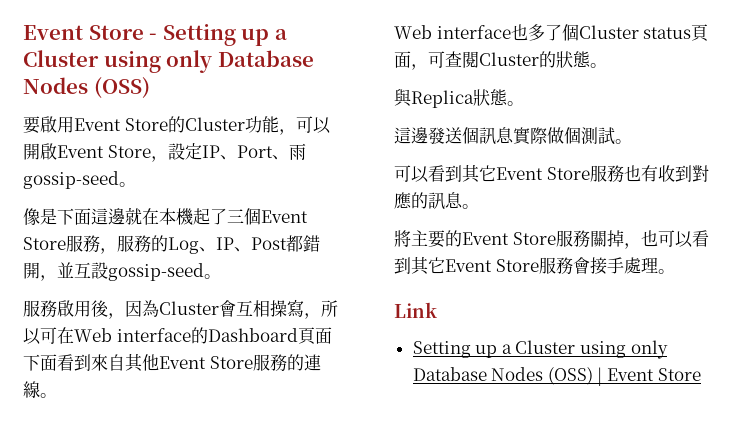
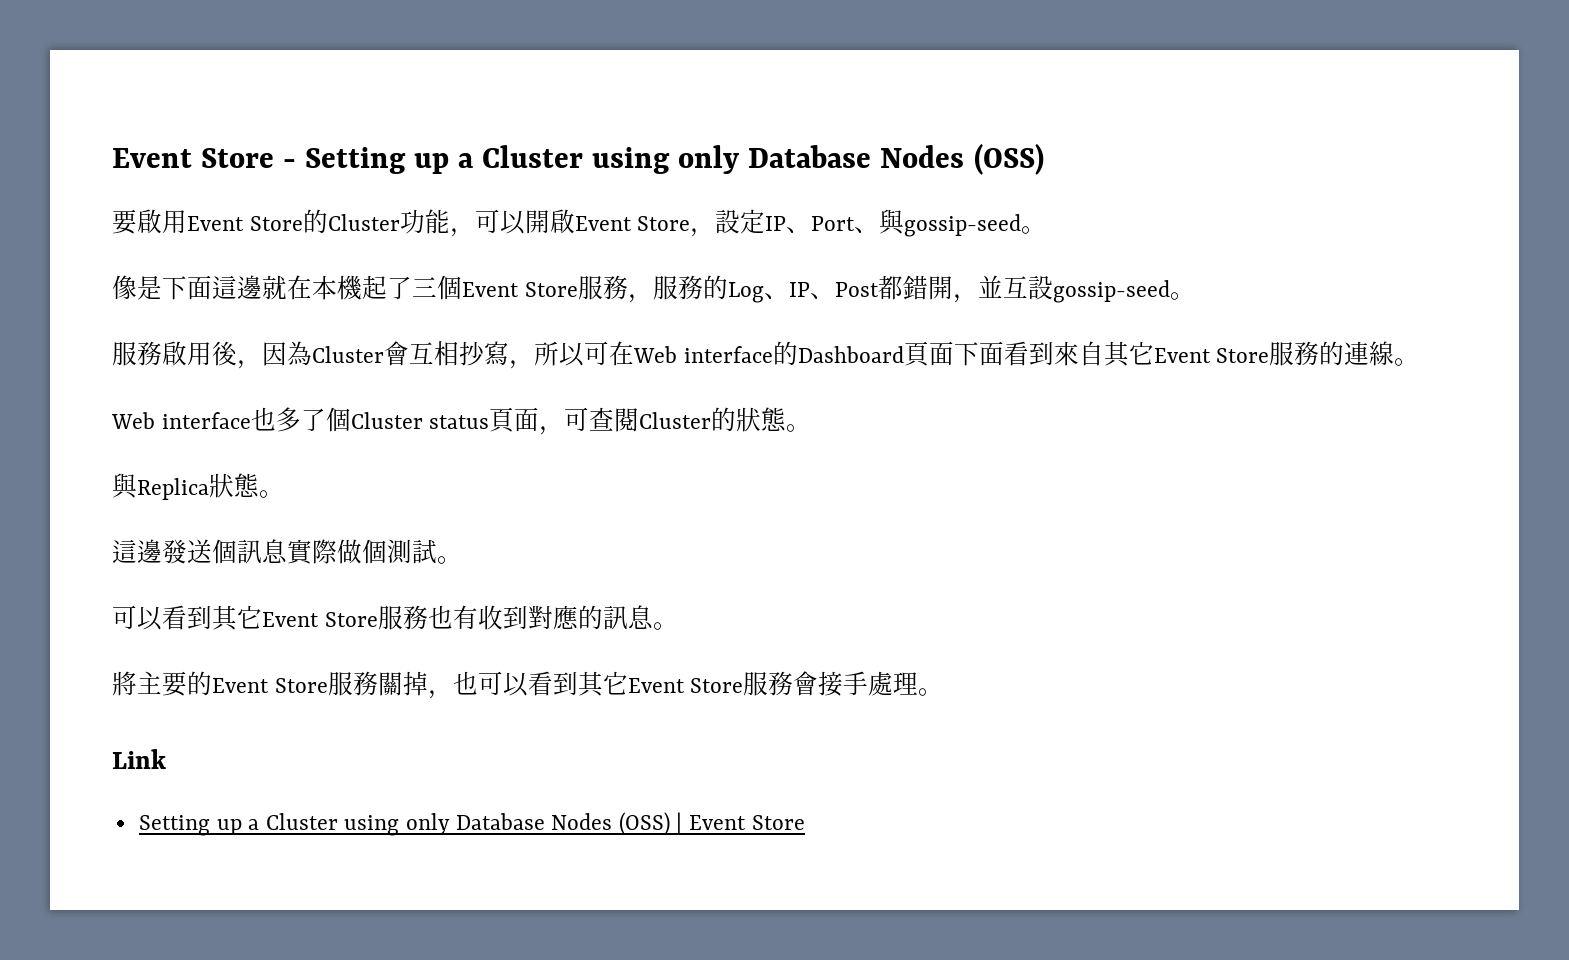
- 要啟用Event Store的Cluster功能，可以開啟Event Store，設定IP、Port、雨gossip-seed。
+ 要啟用Event Store的Cluster功能，可以開啟Event Store，設定IP、Port、與gossip-seed。
- 服務啟用後，因為Cluster會互相操寫，所以可在Web interface的Dashboard頁面下面看到來自其他Event Store服務的連線。
+ 服務啟用後，因為Cluster會互相抄寫，所以可在Web interface的Dashboard頁面下面看到來自其它Event Store服務的連線。

